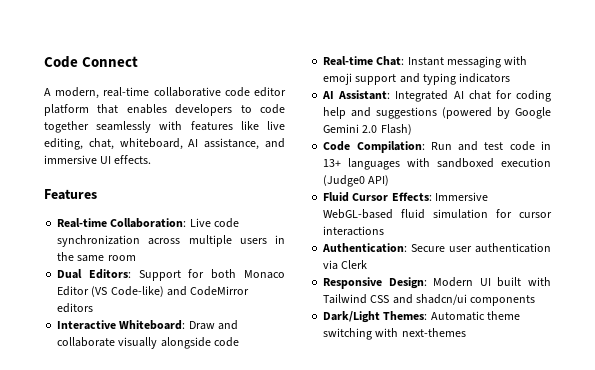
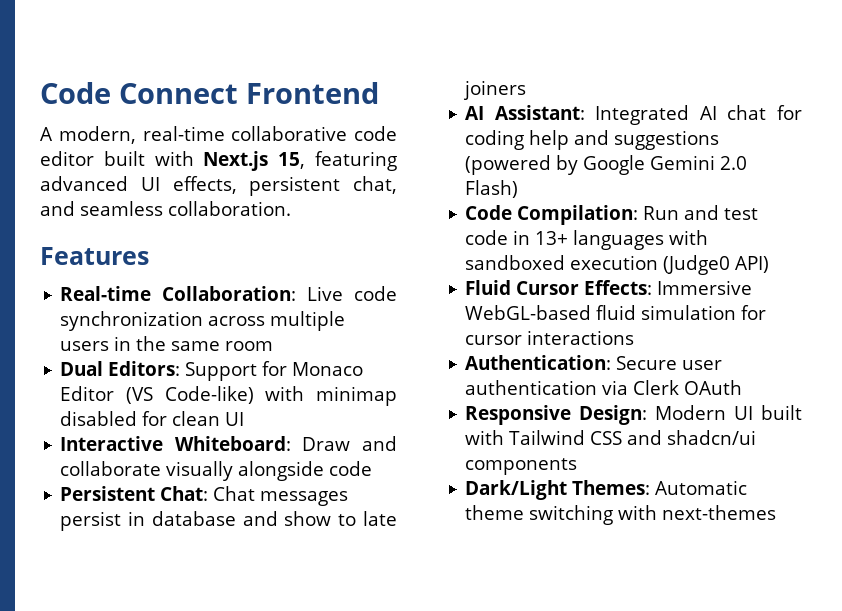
- Code Connect
+ Code Connect Frontend
- A modern, real-time collaborative code editor platform that enables developers to code together seamlessly with features like live editing, chat, whiteboard, AI assistance, and immersive UI effects.
+ A modern, real-time collaborative code editor built with Next.js 15, featuring advanced UI effects, persistent chat, and seamless collaboration.
- Dual Editors: Support for both Monaco Editor (VS Code-like) and CodeMirror editors
+ Dual Editors: Support for Monaco Editor (VS Code-like) with minimap disabled for clean UI
- Real-time Chat: Instant messaging with emoji support and typing indicators
+ Persistent Chat: Chat messages persist in database and show to late joiners
- Authentication: Secure user authentication via Clerk
+ Authentication: Secure user authentication via Clerk OAuth

